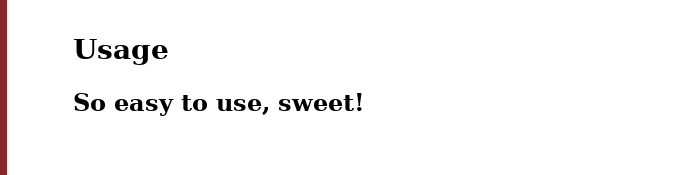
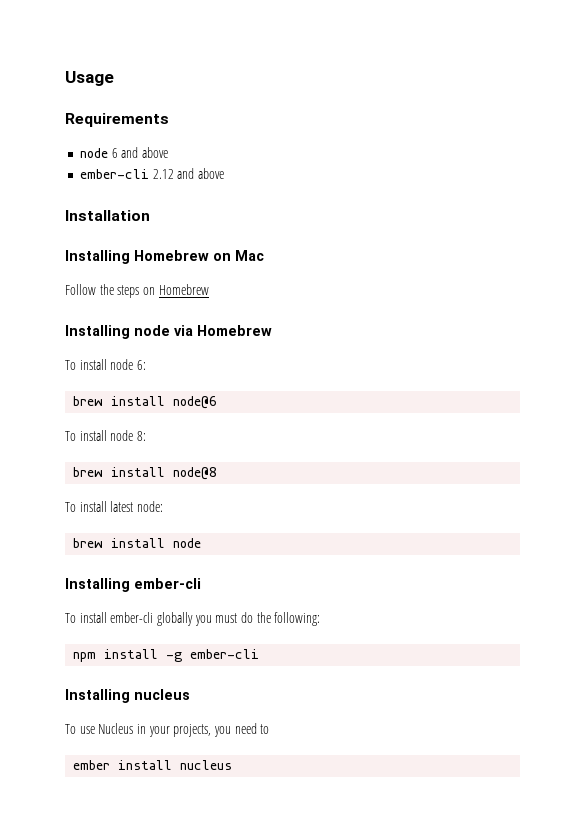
- So easy to use, sweet!
+ Requirements
+ node 6 and above
+ ember-cli 2.12 and above
+ Installation
+ Installing Homebrew on Mac
+ Follow the steps on Homebrew
+ Installing node via Homebrew
+ To install node 6:
+ brew install node@6
+ To install node 8:
+ brew install node@8
+ To install latest node:
+ brew install node
+ Installing ember-cli
+ To install ember-cli globally you must do the following:
+ npm install -g ember-cli
+ Installing nucleus
+ To use Nucleus in your projects, you need to
+ ember install nucleus

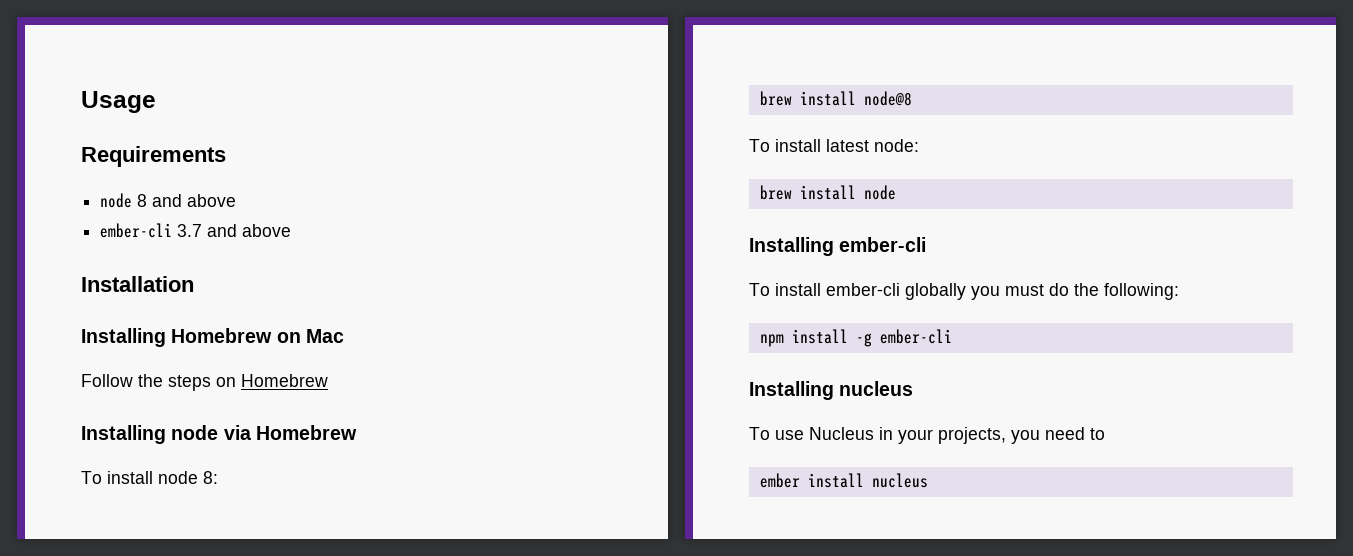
- node 6 and above
+ node 8 and above
- ember-cli 2.12 and above
+ ember-cli 3.7 and above
- To install node 6:
- brew install node@6

